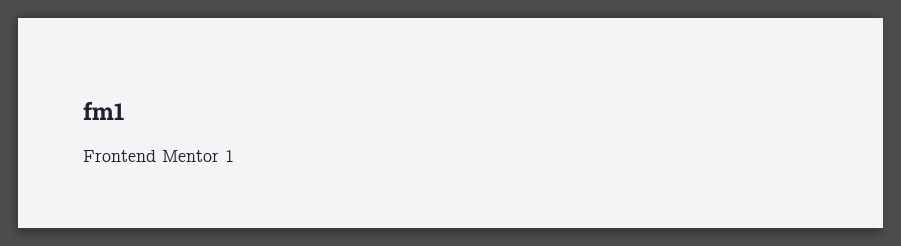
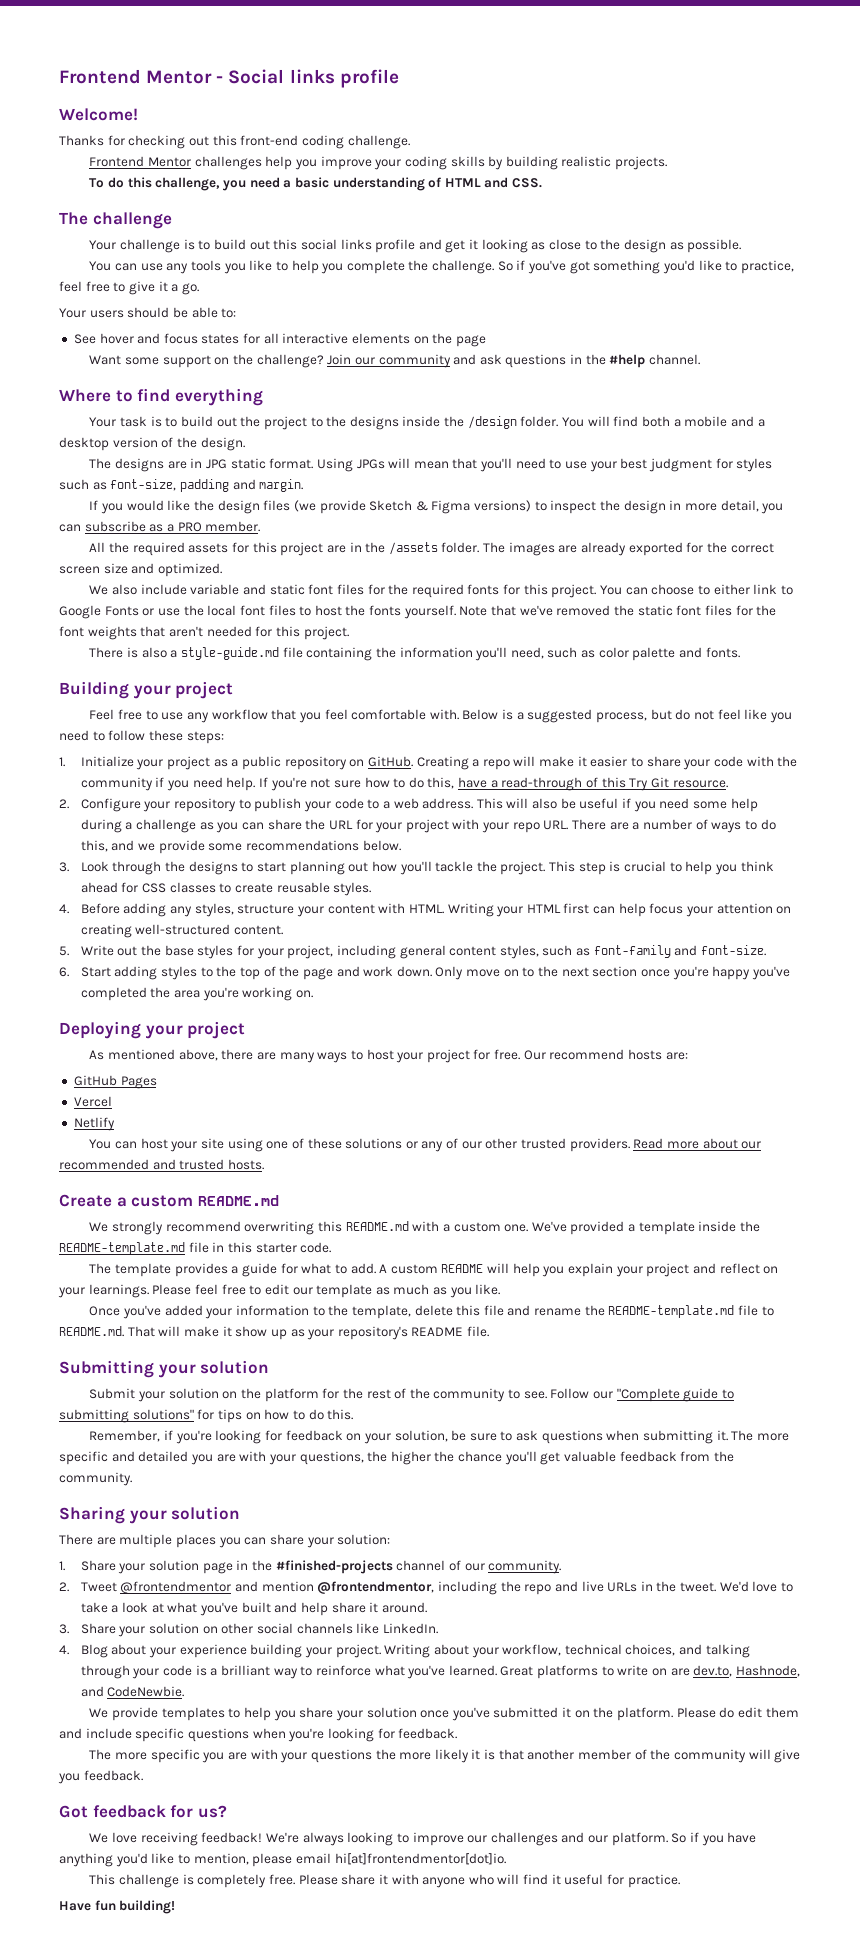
- fm1
- Frontend Mentor 1
+ Frontend Mentor - Social links profile
+ Welcome!
+ Thanks for checking out this front-end coding challenge.
+ Frontend Mentor challenges help you improve your coding skills by building realistic projects.
+ To do this challenge, you need a basic understanding of HTML and CSS.
+ The challenge
+ Your challenge is to build out this social links profile and get it looking as close to the design as possible.
+ You can use any tools you like to help you complete the challenge. So if you've got something you'd like to practice, feel free to give it a go.
+ Your users should be able to:
+ See hover and focus states for all interactive elements on the page
+ Want some support on the challenge? Join our community and ask questions in the #help channel.
+ Where to find everything
+ Your task is to build out the project to the designs inside the /design folder. You will find both a mobile and a desktop version of the design.
+ The designs are in JPG static format. Using JPGs will mean that you'll need to use your best judgment for styles such as font-size, padding and margin.
+ If you would like the design files (we provide Sketch & Figma versions) to inspect the design in more detail, you can subscribe as a PRO member.
+ All the required assets for this project are in the /assets folder. The images are already exported for the correct screen size and optimized.
+ We also include variable and static font files for the required fonts for this project. You can choose to either link to Google Fonts or use the local font files to host the fonts yourself. Note that we've removed the static font files for the font weights that aren't needed for this project.
+ There is also a style-guide.md file containing the information you'll need, such as color palette and fonts.
+ Building your project
+ Feel free to use any workflow that you feel comfortable with. Below is a suggested process, but do not feel like you need to follow these steps:
+ 1. Initialize your project as a public repository on GitHub. Creating a repo will make it easier to share your code with the community if you need help. If you're not sure how to do this, have a read-through of this Try Git resource.
+ 2. Configure your repository to publish your code to a web address. This will also be useful if you need some help during a challenge as you can share the URL for your project with your repo URL. There are a number of ways to do this, and we provide some recommendations below.
+ 3. Look through the designs to start planning out how you'll tackle the project. This step is crucial to help you think ahead for CSS classes to create reusable styles.
+ 4. Before adding any styles, structure your content with HTML. Writing your HTML first can help focus your attention on creating well-structured content.
+ 5. Write out the base styles for your project, including general content styles, such as font-family and font-size.
+ 6. Start adding styles to the top of the page and work down. Only move on to the next section once you're happy you've completed the area you're working on.
+ Deploying your project
+ As mentioned above, there are many ways to host your project for free. Our recommend hosts are:
+ GitHub Pages
+ Vercel
+ Netlify
+ You can host your site using one of these solutions or any of our other trusted providers. Read more about our recommended and trusted hosts.
+ Create a custom README.md
+ We strongly recommend overwriting this README.md with a custom one. We've provided a template inside the README-template.md file in this starter code.
+ The template provides a guide for what to add. A custom README will help you explain your project and reflect on your learnings. Please feel free to edit our template as much as you like.
+ Once you've added your information to the template, delete this file and rename the README-template.md file to README.md. That will make it show up as your repository's README file.
+ Submitting your solution
+ Submit your solution on the platform for the rest of the community to see. Follow our "Complete guide to submitting solutions" for tips on how to do this.
+ Remember, if you're looking for feedback on your solution, be sure to ask questions when submitting it. The more specific and detailed you are with your questions, the higher the chance you'll get valuable feedback from the community.
+ Sharing your solution
+ There are multiple places you can share your solution:
+ 1. Share your solution page in the #finished-projects channel of our community.
+ 2. Tweet @frontendmentor and mention @frontendmentor, including the repo and live URLs in the tweet. We'd love to take a look at what you've built and help share it around.
+ 3. Share your solution on other social channels like LinkedIn.
+ 4. Blog about your experience building your project. Writing about your workflow, technical choices, and talking through your code is a brilliant way to reinforce what you've learned. Great platforms to write on are dev.to, Hashnode, and CodeNewbie.
+ We provide templates to help you share your solution once you've submitted it on the platform. Please do edit them and include specific questions when you're looking for feedback.
+ The more specific you are with your questions the more likely it is that another member of the community will give you feedback.
+ Got feedback for us?
+ We love receiving feedback! We're always looking to improve our challenges and our platform. So if you have anything you'd like to mention, please email hi[at]frontendmentor[dot]io.
+ This challenge is completely free. Please share it with anyone who will find it useful for practice.
+ Have fun building!

